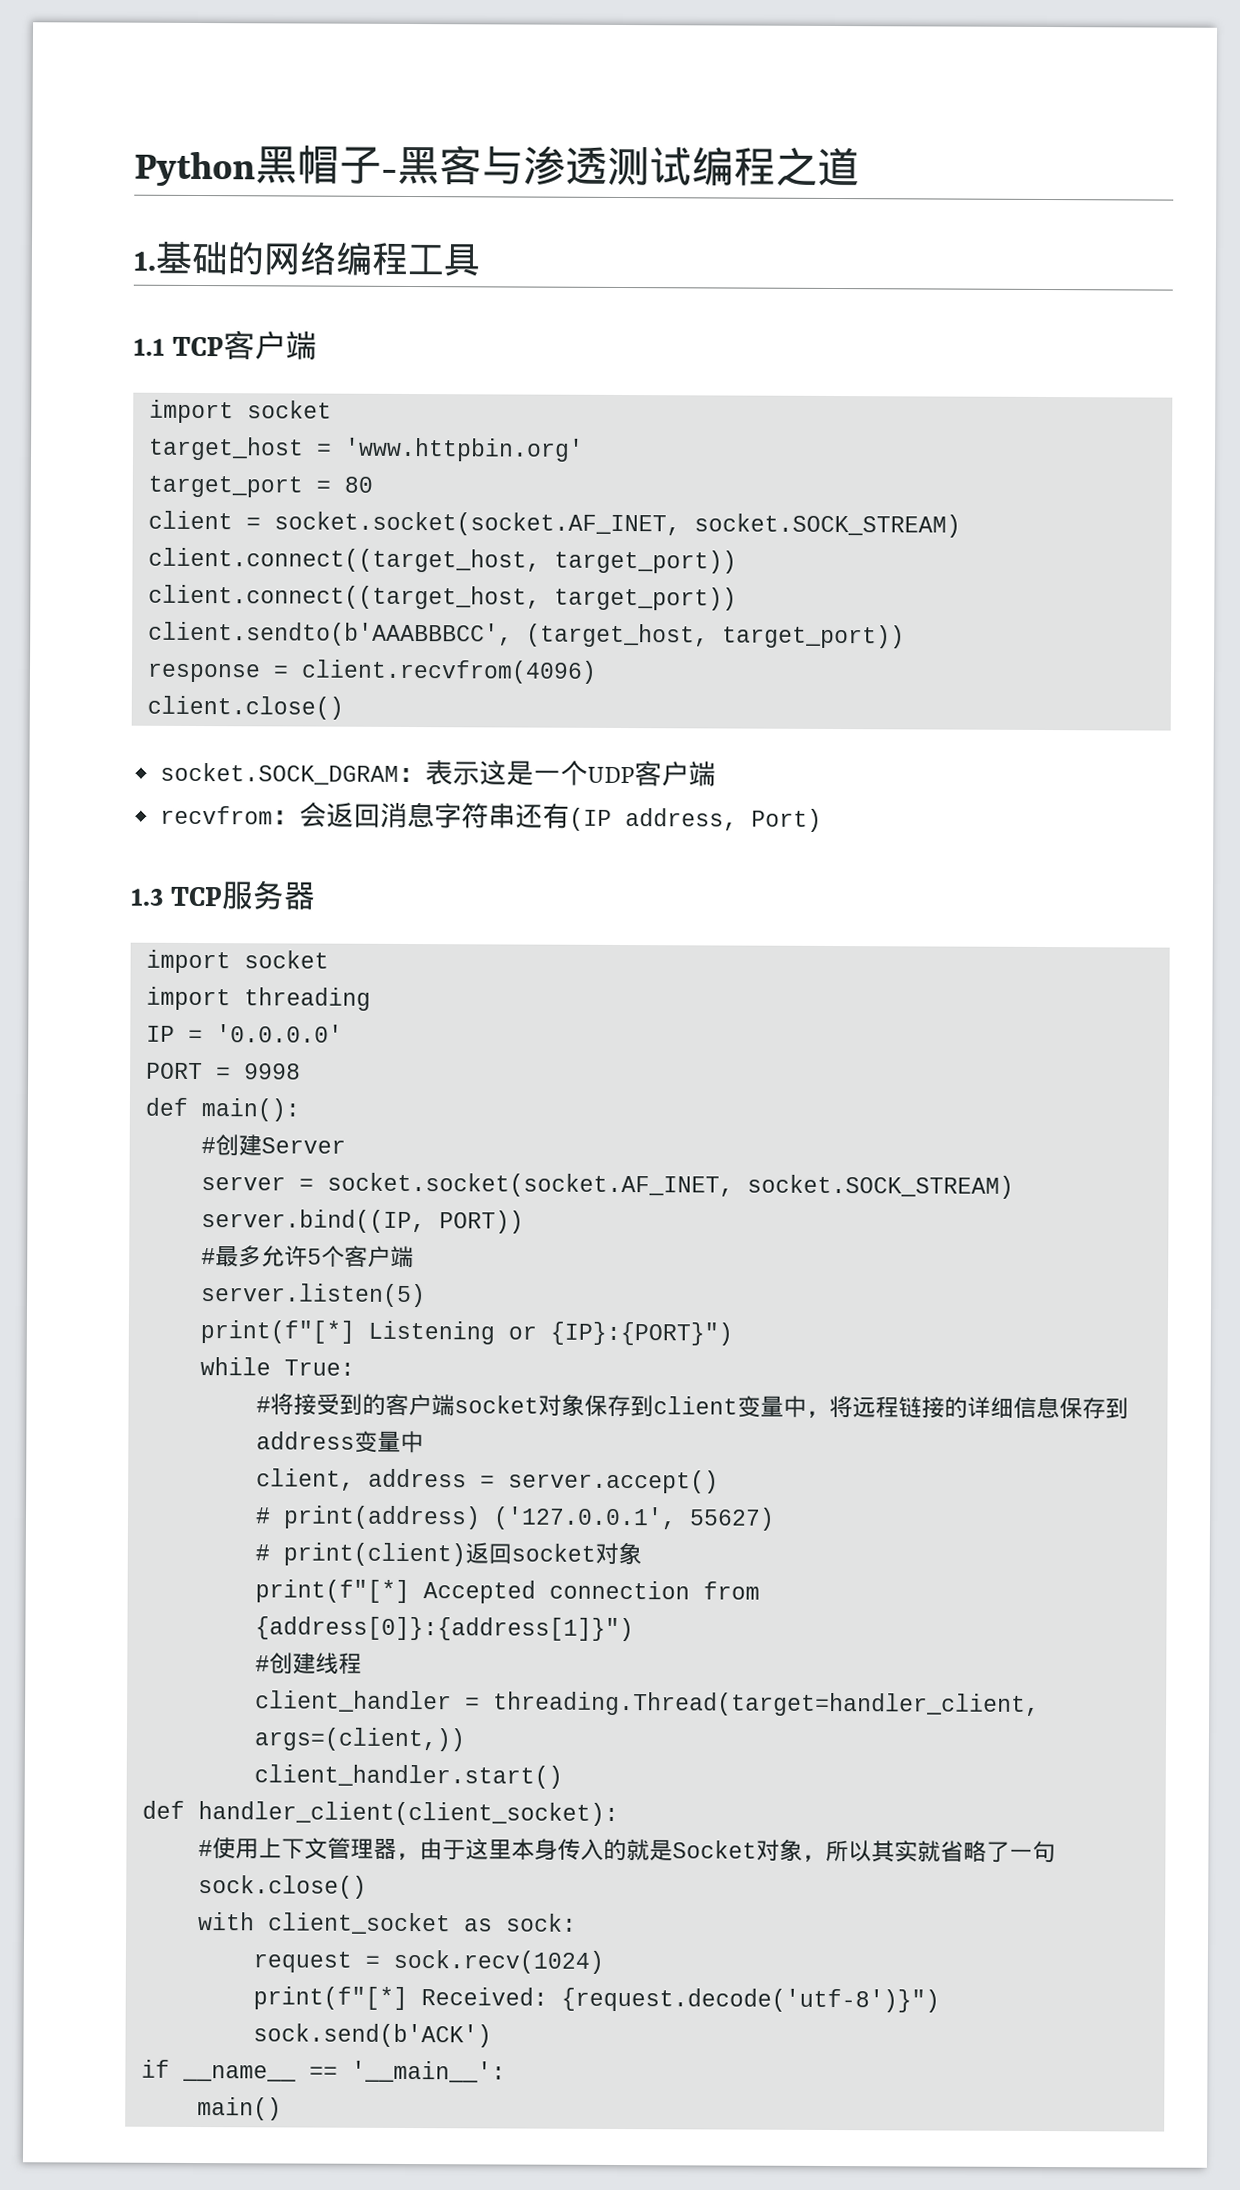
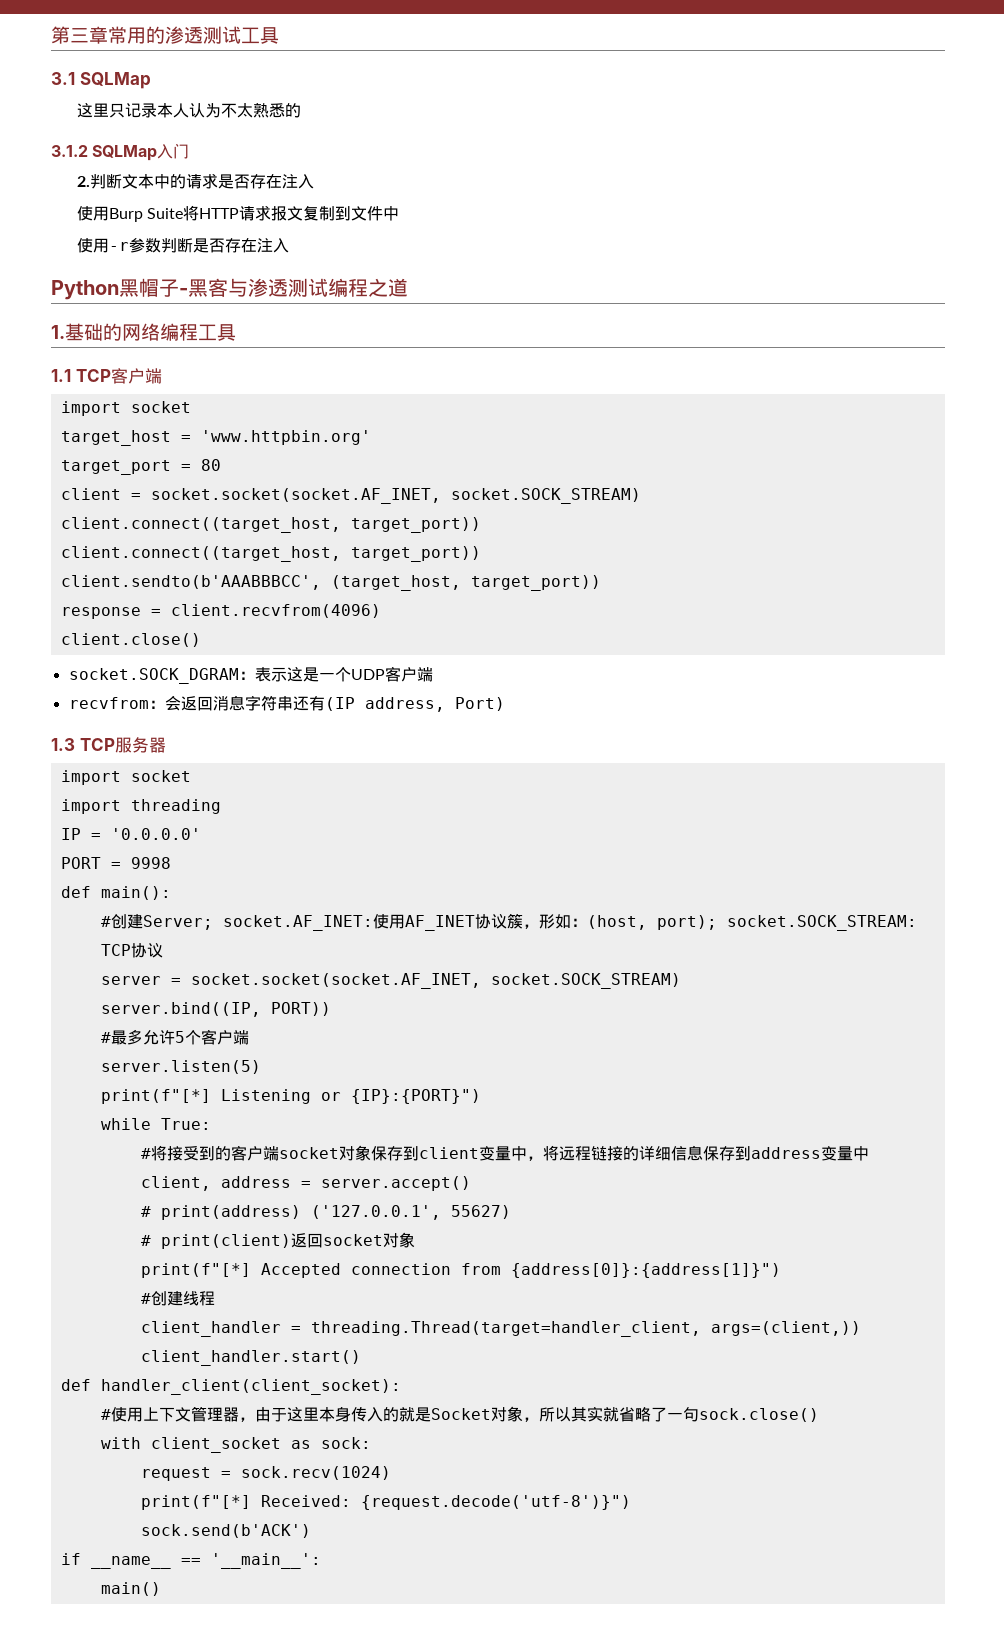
+ 第三章常用的渗透测试工具
+ 3.1 SQLMap
+ 这里只记录本人认为不太熟悉的
+ 3.1.2 SQLMap入门
+ 2.判断文本中的请求是否存在注入
+ 使用Burp Suite将HTTP请求报文复制到文件中
+ 使用-r参数判断是否存在注入
- #创建Server
+ #创建Server; socket.AF_INET:使用AF_INET协议簇，形如：(host, port); socket.SOCK_STREAM: TCP协议

